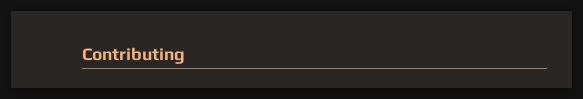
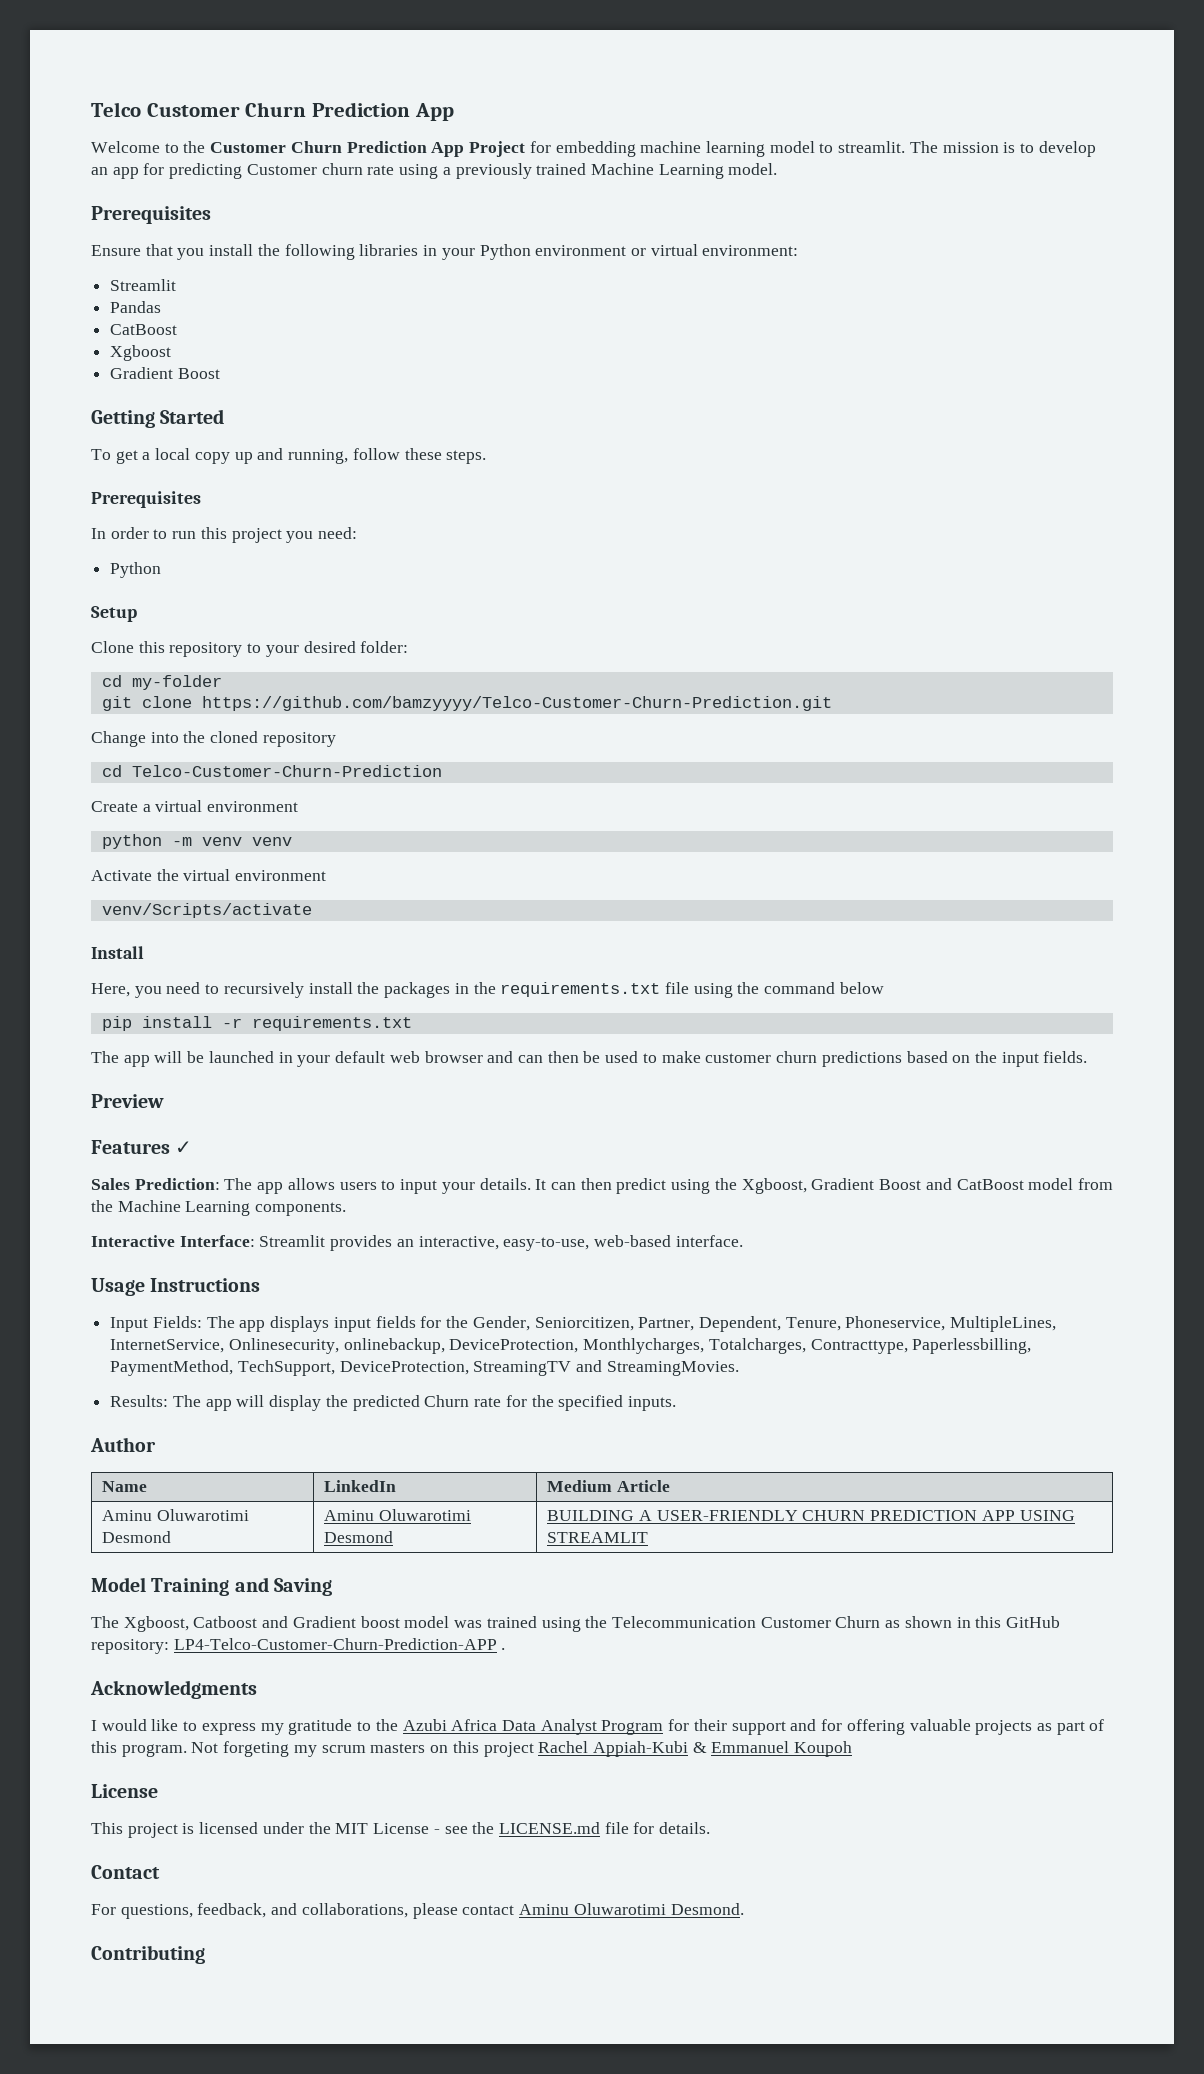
+ Telco Customer Churn Prediction App
+ Welcome to the Customer Churn Prediction App Project for embedding machine learning model to streamlit. The mission is to develop an app for predicting Customer churn rate using a previously trained Machine Learning model.
+ Prerequisites
+ Ensure that you install the following libraries in your Python environment or virtual environment:
+ Streamlit
+ Pandas
+ CatBoost
+ Xgboost
+ Gradient Boost
+ Getting Started
+ To get a local copy up and running, follow these steps.
+ Prerequisites
+ In order to run this project you need:
+ Python
+ Setup
+ Clone this repository to your desired folder:
+ cd my-folder
+ git clone https://github.com/bamzyyyy/Telco-Customer-Churn-Prediction.git
+ Change into the cloned repository
+ cd Telco-Customer-Churn-Prediction
+ Create a virtual environment
+ python -m venv venv
+ Activate the virtual environment
+ venv/Scripts/activate
+ Install
+ Here, you need to recursively install the packages in the requirements.txt file using the command below
+ pip install -r requirements.txt
+ The app will be launched in your default web browser and can then be used to make customer churn predictions based on the input fields.
+ Preview
+ Features ✓
+ Sales Prediction: The app allows users to input your details. It can then predict using the Xgboost, Gradient Boost and CatBoost model from the Machine Learning components.
+ Interactive Interface: Streamlit provides an interactive, easy-to-use, web-based interface.
+ Usage Instructions
+ Input Fields: The app displays input fields for the Gender, Seniorcitizen, Partner, Dependent, Tenure, Phoneservice, MultipleLines, InternetService, Onlinesecurity, onlinebackup, DeviceProtection, Monthlycharges, Totalcharges, Contracttype, Paperlessbilling, PaymentMethod, TechSupport, DeviceProtection, StreamingTV and StreamingMovies.
+ Results: The app will display the predicted Churn rate for the specified inputs.
+ Author
+ Name | LinkedIn | Medium Article
+ Aminu Oluwarotimi Desmond | Aminu Oluwarotimi Desmond | BUILDING A USER-FRIENDLY CHURN PREDICTION APP USING STREAMLIT
+ Model Training and Saving
+ The Xgboost, Catboost and Gradient boost model was trained using the Telecommunication Customer Churn as shown in this GitHub repository: LP4-Telco-Customer-Churn-Prediction-APP .
+ Acknowledgments
+ I would like to express my gratitude to the Azubi Africa Data Analyst Program for their support and for offering valuable projects as part of this program. Not forgeting my scrum masters on this project Rachel Appiah-Kubi & Emmanuel Koupoh
+ License
+ This project is licensed under the MIT License - see the LICENSE.md file for details.
+ Contact
+ For questions, feedback, and collaborations, please contact Aminu Oluwarotimi Desmond.

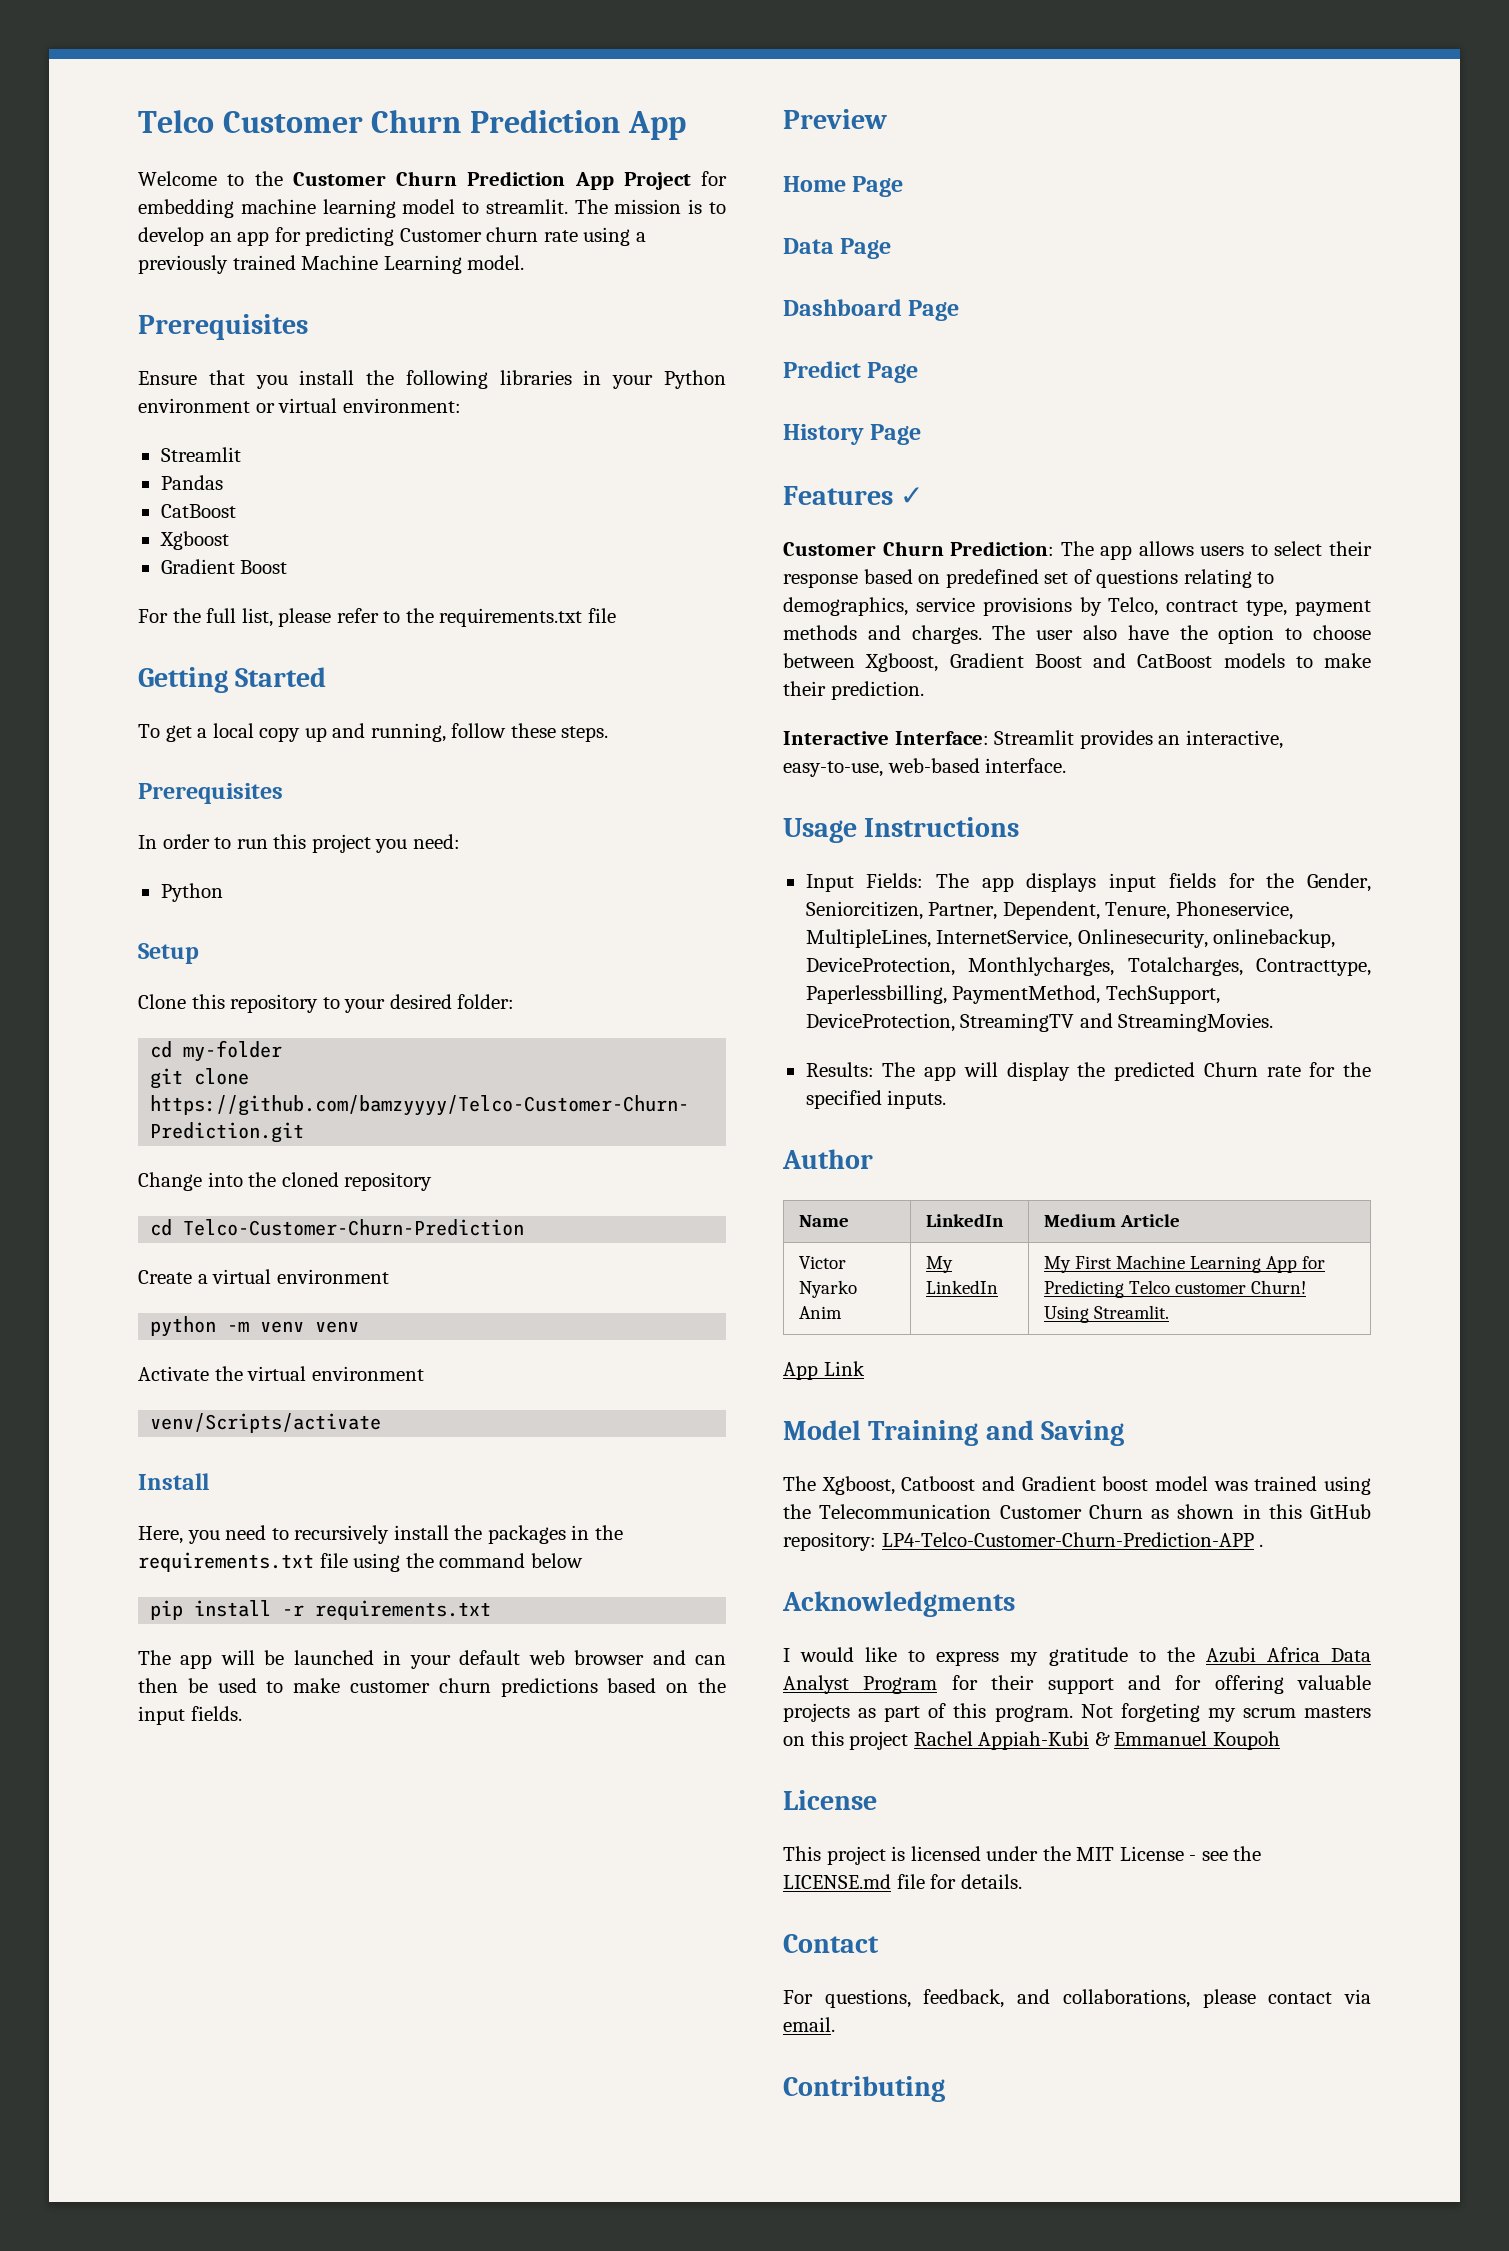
+ For the full list, please refer to the requirements.txt file
+ Home Page
+ Data Page
+ Dashboard Page
+ Predict Page
+ History Page
- Sales Prediction: The app allows users to input your details. It can then predict using the Xgboost, Gradient Boost and CatBoost model from the Machine Learning components.
+ Customer Churn Prediction: The app allows users to select their response based on predefined set of questions relating to demographics, service provisions by Telco, contract type, payment methods and charges. The user also have the option to choose between Xgboost, Gradient Boost and CatBoost models to make their prediction.
- Aminu Oluwarotimi Desmond | Aminu Oluwarotimi Desmond | BUILDING A USER-FRIENDLY CHURN PREDICTION APP USING STREAMLIT
+ Victor Nyarko Anim | My LinkedIn | My First Machine Learning App for Predicting Telco customer Churn! Using Streamlit.
+ App Link
- For questions, feedback, and collaborations, please contact Aminu Oluwarotimi Desmond.
+ For questions, feedback, and collaborations, please contact via email.

